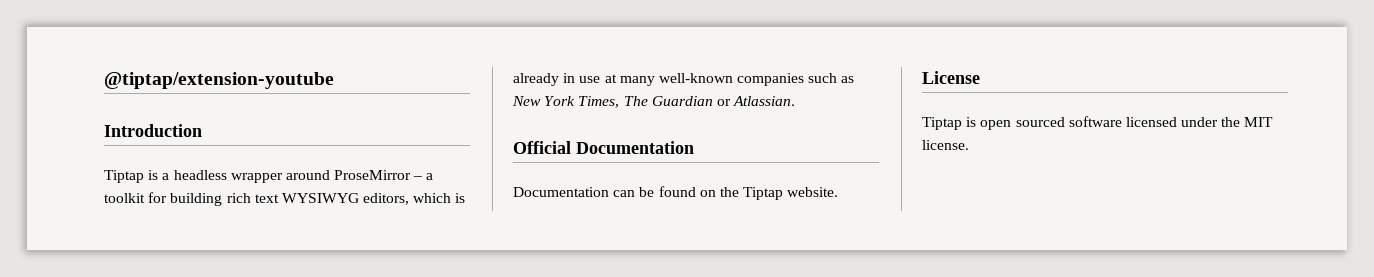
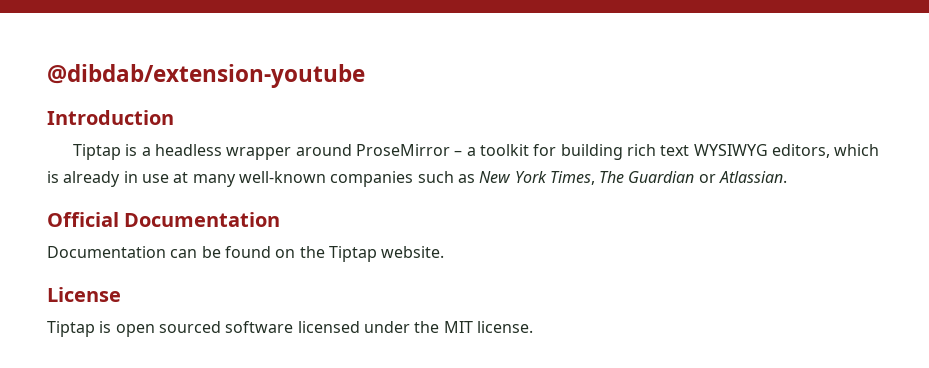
- @tiptap/extension-youtube
+ @dibdab/extension-youtube

